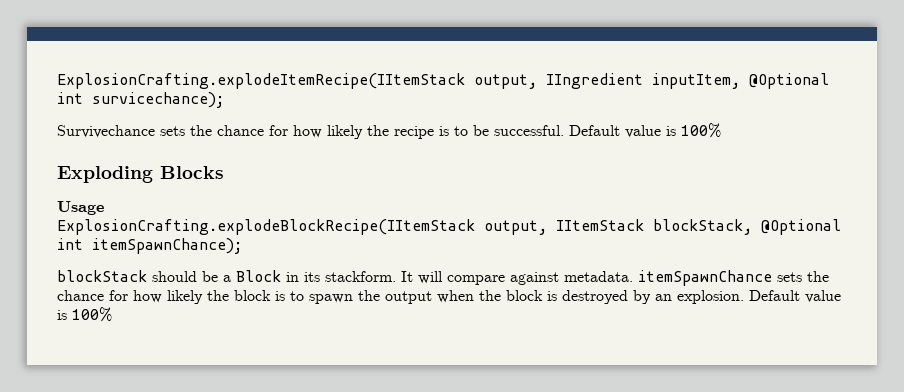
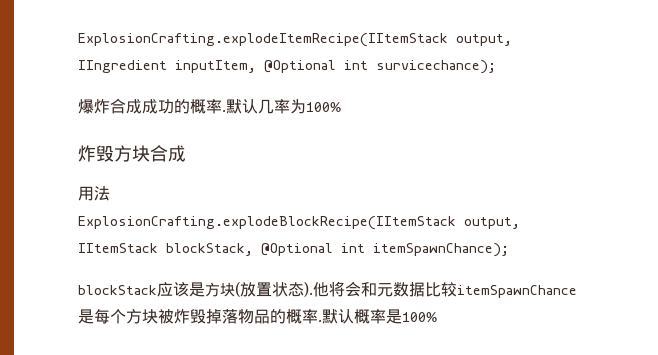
- Survivechance sets the chance for how likely the recipe is to be successful. Default value is 100%
- Exploding Blocks
- Usage
+ 爆炸合成成功的概率.默认几率为100%
+ 炸毁方块合成
+ 用法
- blockStack should be a Block in its stackform. It will compare against metadata. itemSpawnChance sets the chance for how likely the block is to spawn the output when the block is destroyed by an explosion. Default value is 100%
+ blockStack应该是方块(放置状态).他将会和元数据比较itemSpawnChance是每个方块被炸毁掉落物品的概率.默认概率是100%

